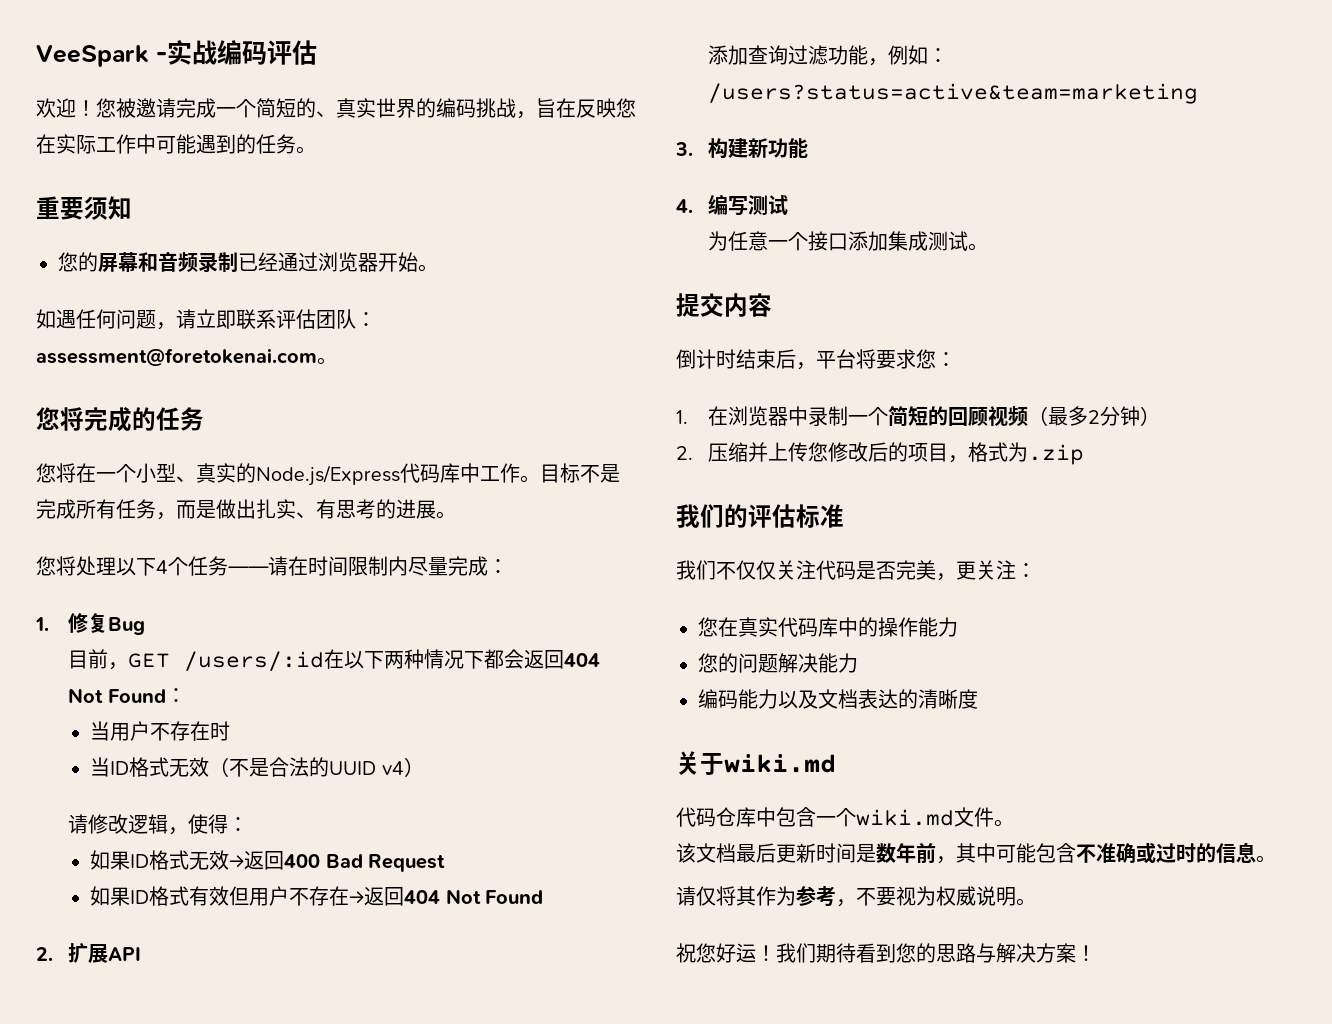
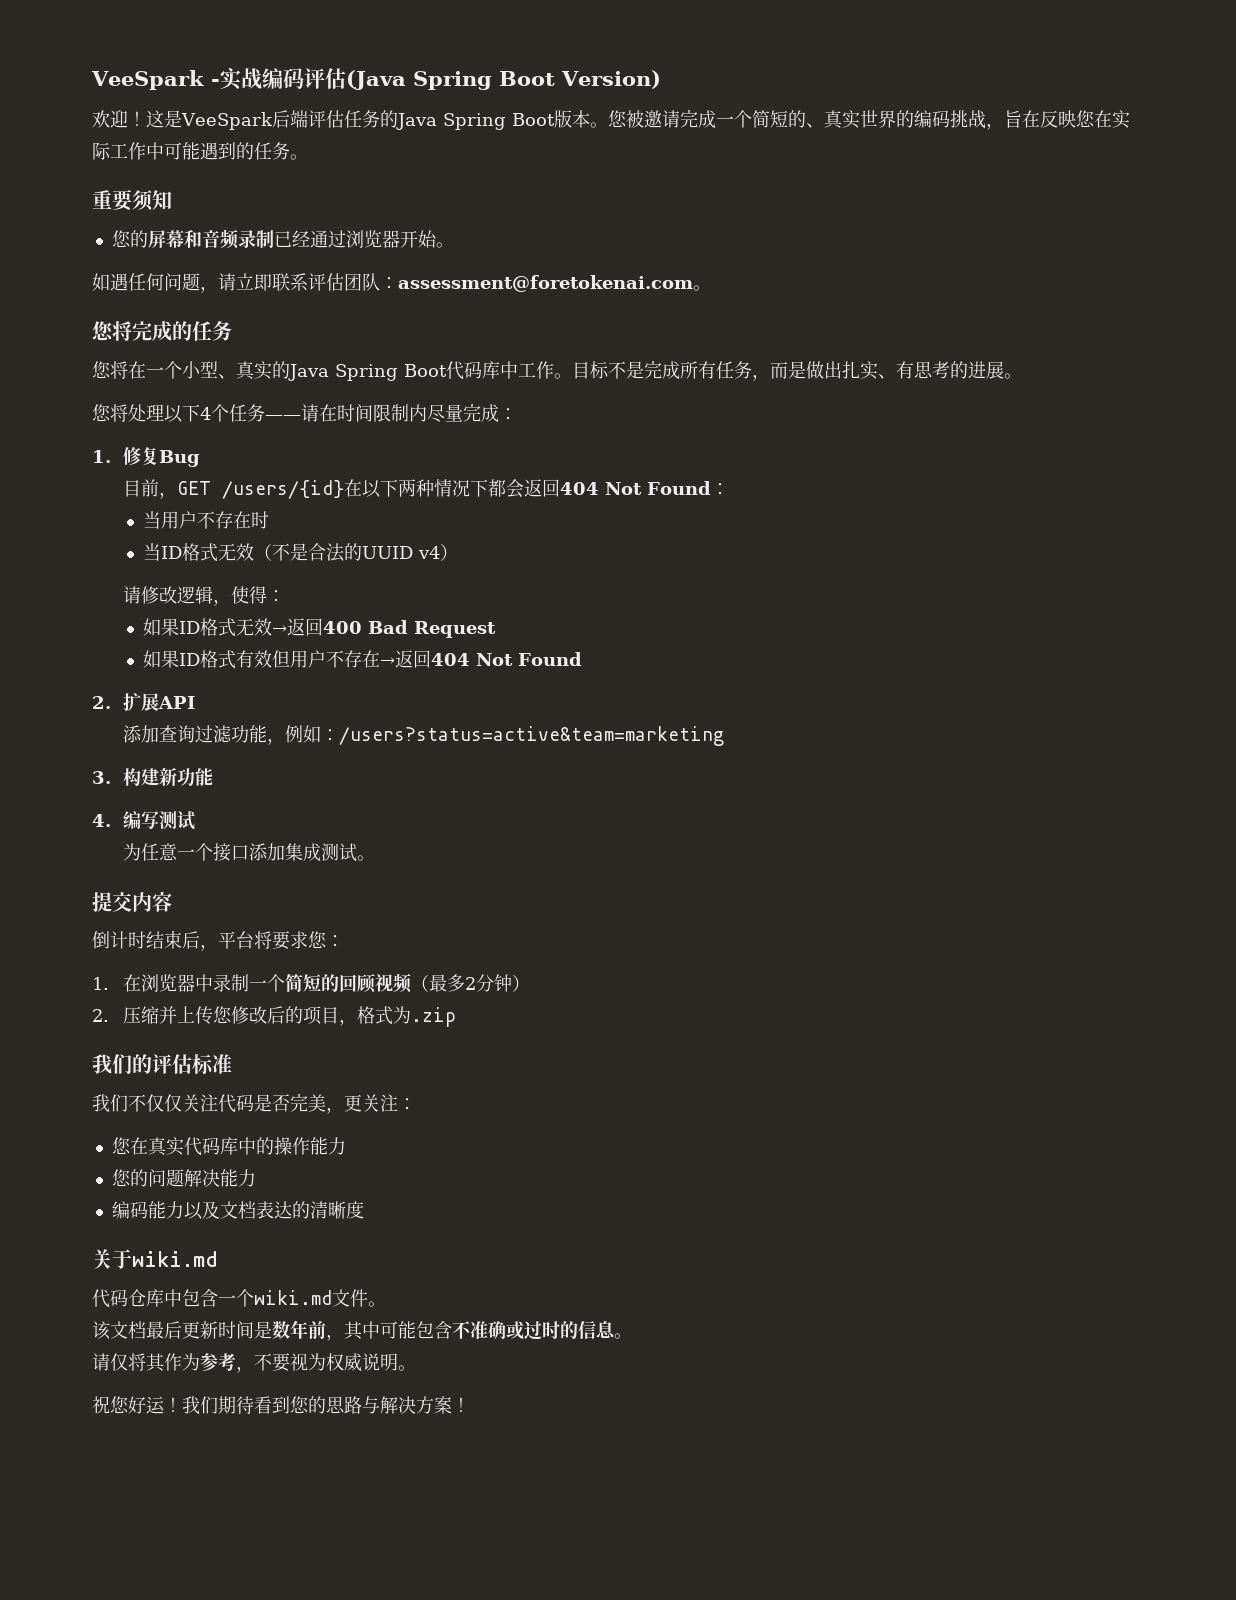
- VeeSpark -实战编码评估
- 欢迎！
+ VeeSpark -实战编码评估(Java Spring Boot Version)
+ 欢迎！这是VeeSpark后端评估任务的Java Spring Boot版本。
- 您将在一个小型、真实的Node.js/Express代码库中工作。
+ 您将在一个小型、真实的Java Spring Boot代码库中工作。
- 目前，GET /users/:id在以下两种情况下都会返回404 Not Found：
+ 目前，GET /users/{id}在以下两种情况下都会返回404 Not Found：

